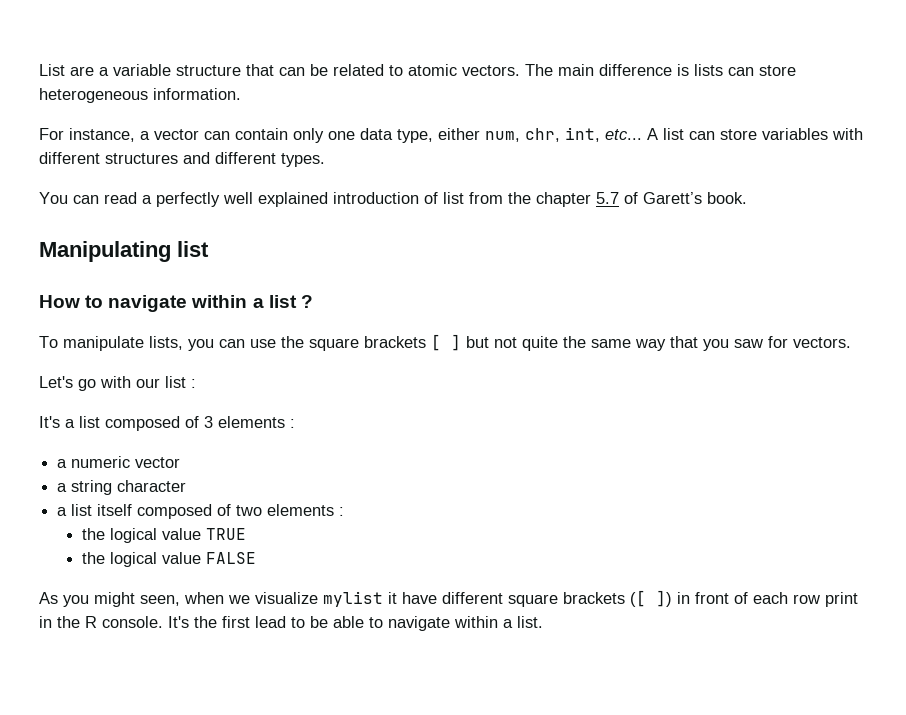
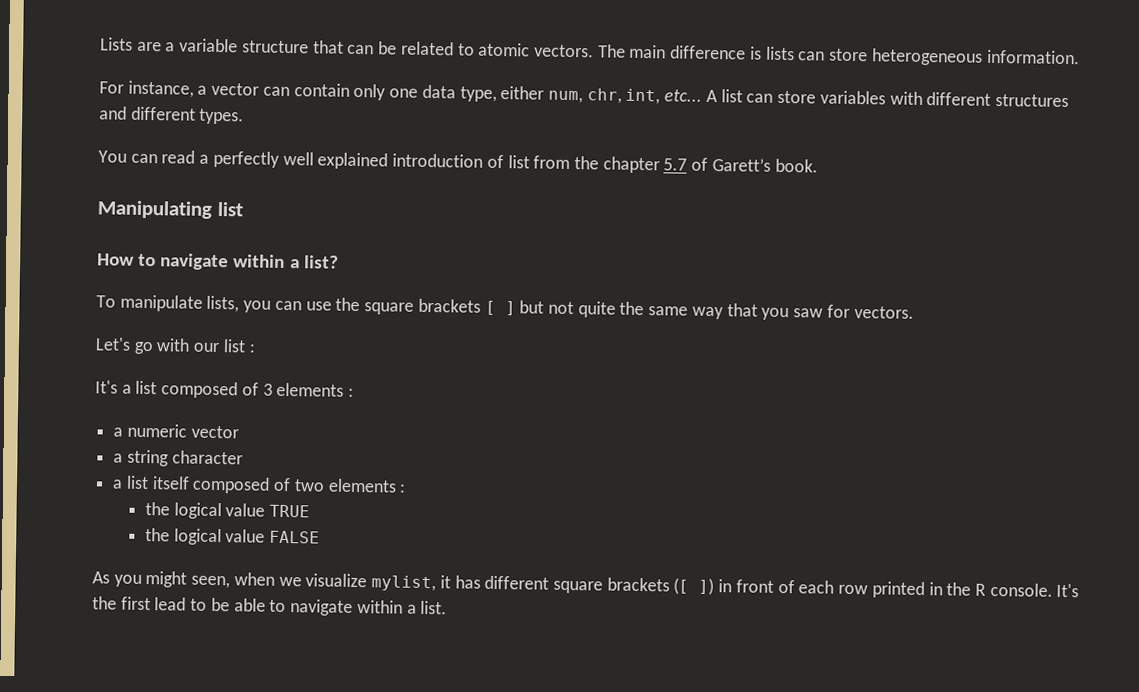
- List are a variable structure that can be related to atomic vectors.
+ Lists are a variable structure that can be related to atomic vectors.
- How to navigate within a list ?
+ How to navigate within a list?
- As you might seen, when we visualize mylist it have different square brackets ([ ]) in front of each row print in the R console.
+ As you might seen, when we visualize mylist, it has different square brackets ([ ]) in front of each row printed in the R console.

